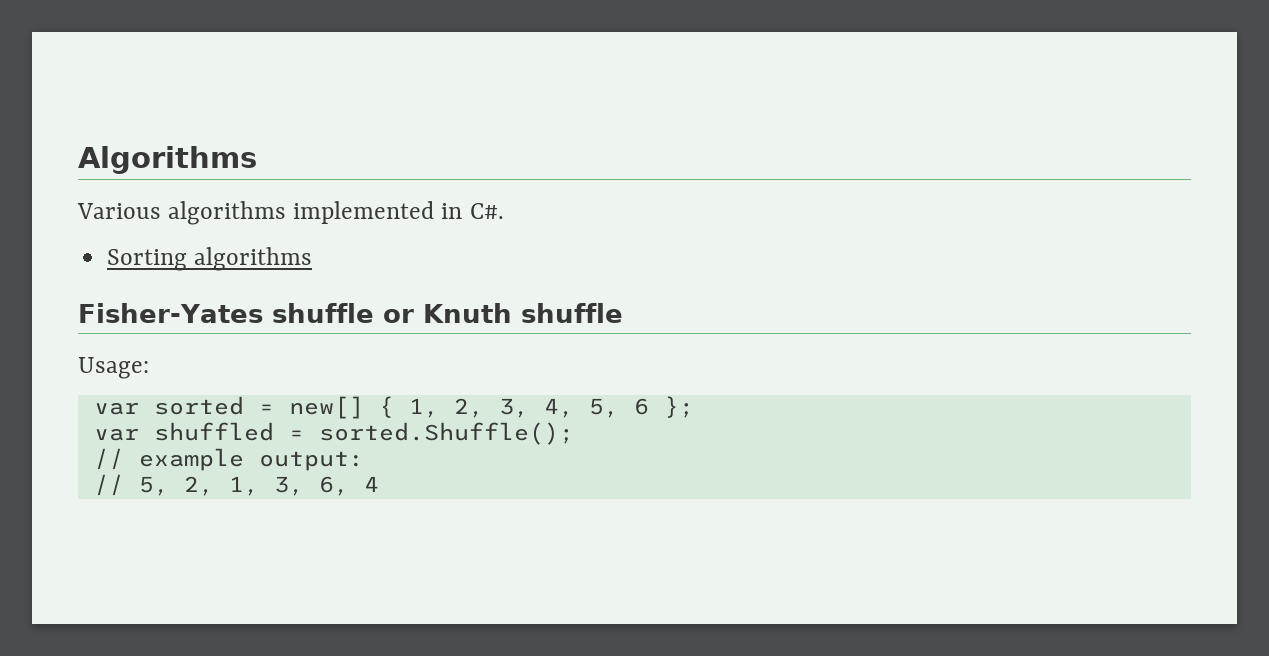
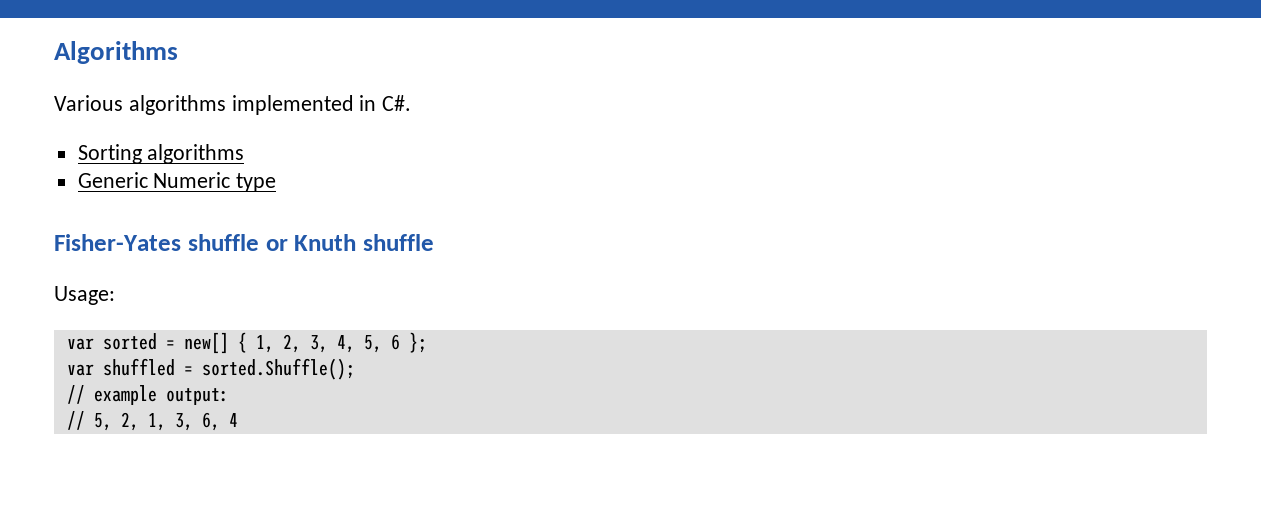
+ Generic Numeric type

